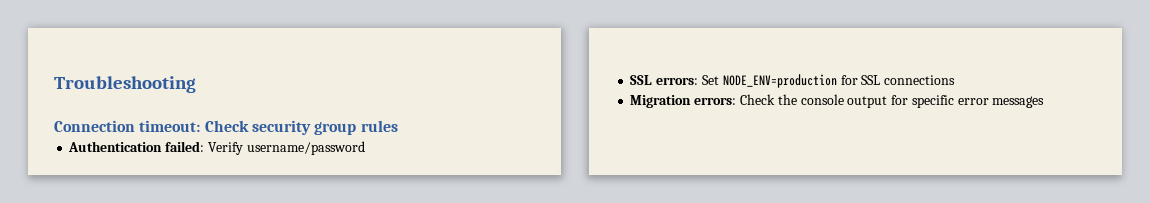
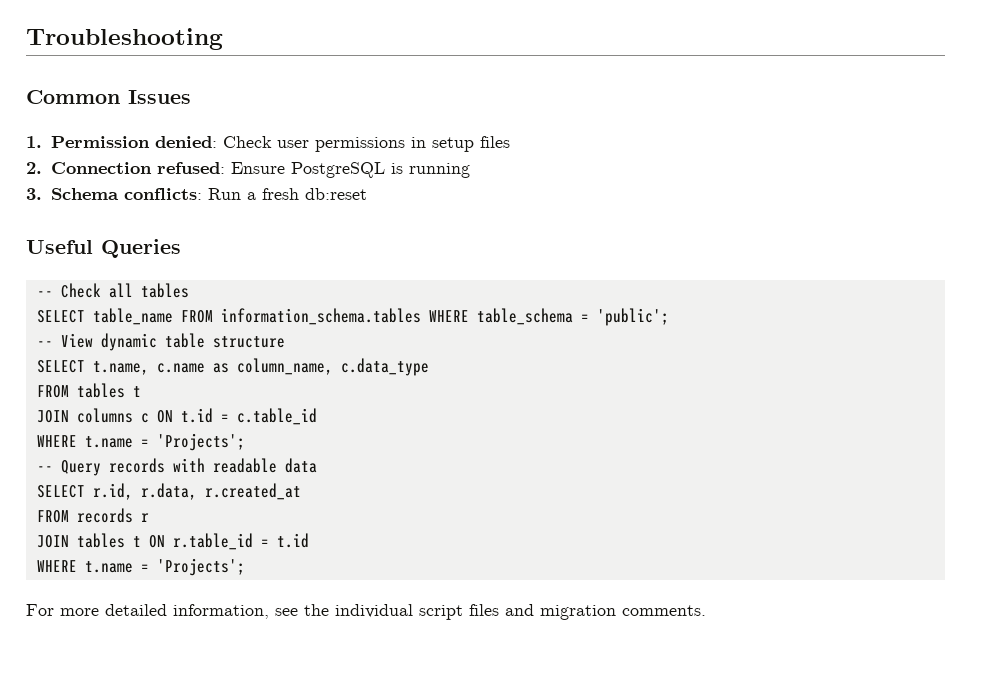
- Connection timeout: Check security group rules
- Authentication failed: Verify username/password
- SSL errors: Set NODE_ENV=production for SSL connections
- Migration errors: Check the console output for specific error messages
+ Common Issues
+ 1. Permission denied: Check user permissions in setup files
+ 2. Connection refused: Ensure PostgreSQL is running
+ 3. Schema conflicts: Run a fresh db:reset
+ Useful Queries
+ -- Check all tables
+ SELECT table_name FROM information_schema.tables WHERE table_schema = 'public';
+ -- View dynamic table structure
+ SELECT t.name, c.name as column_name, c.data_type
+ FROM tables t
+ JOIN columns c ON t.id = c.table_id
+ WHERE t.name = 'Projects';
+ -- Query records with readable data
+ SELECT r.id, r.data, r.created_at
+ FROM records r
+ JOIN tables t ON r.table_id = t.id
+ WHERE t.name = 'Projects';
+ For more detailed information, see the individual script files and migration comments.

